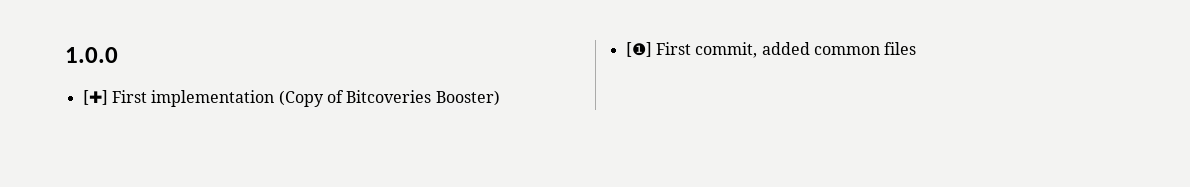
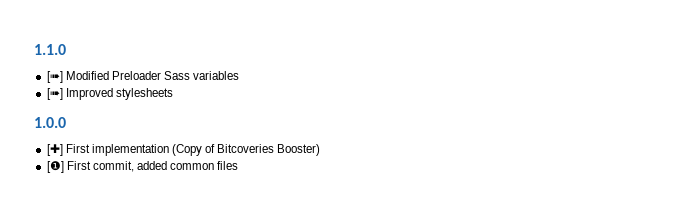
+ 1.1.0
+ [➠] Modified Preloader Sass variables
+ [➠] Improved stylesheets

